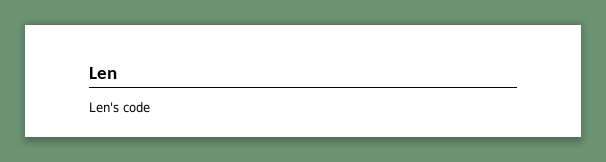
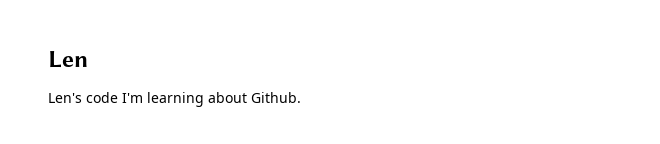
- Len's code
+ Len's code I'm learning about Github.

